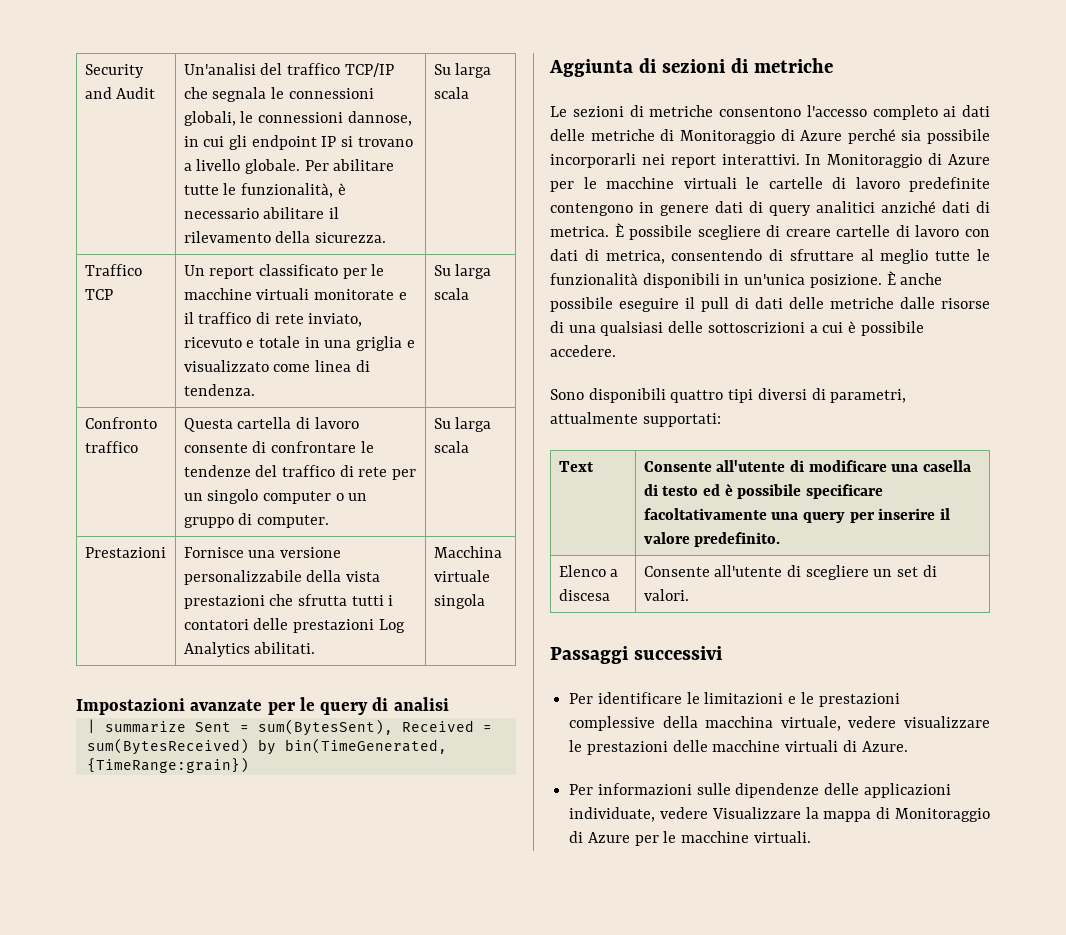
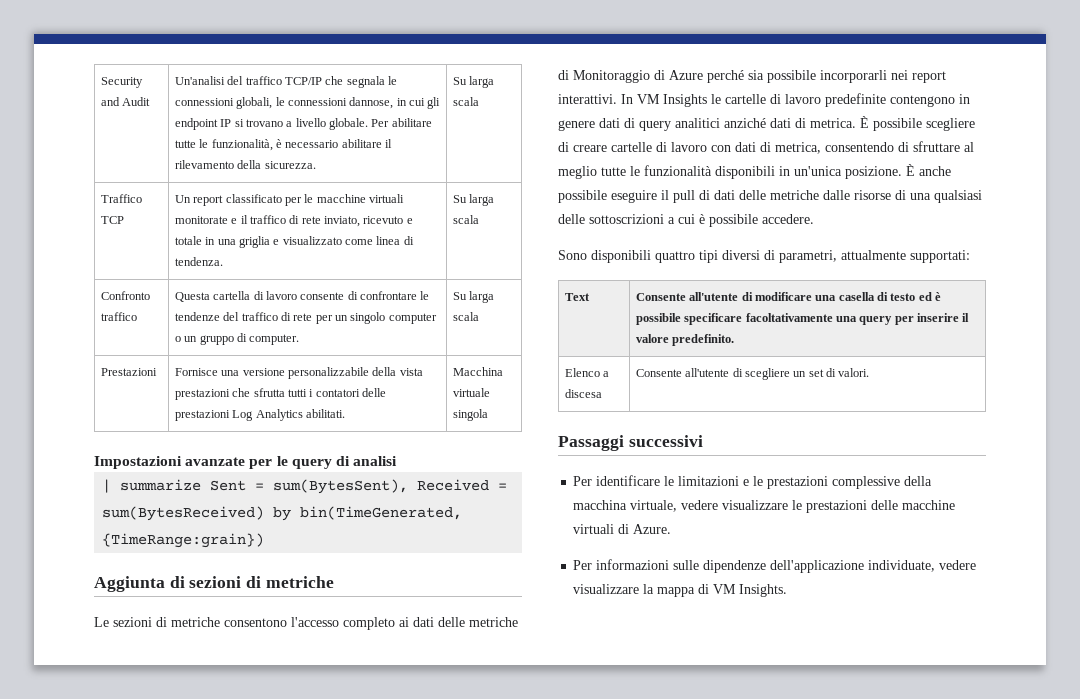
- In Monitoraggio di Azure per le macchine virtuali le cartelle di lavoro predefinite contengono in genere dati di query analitici anziché dati di metrica.
+ In VM Insights le cartelle di lavoro predefinite contengono in genere dati di query analitici anziché dati di metrica.
- Per informazioni sulle dipendenze delle applicazioni individuate, vedere Visualizzare la mappa di Monitoraggio di Azure per le macchine virtuali.
+ Per informazioni sulle dipendenze dell'applicazione individuate, vedere visualizzare la mappa di VM Insights.

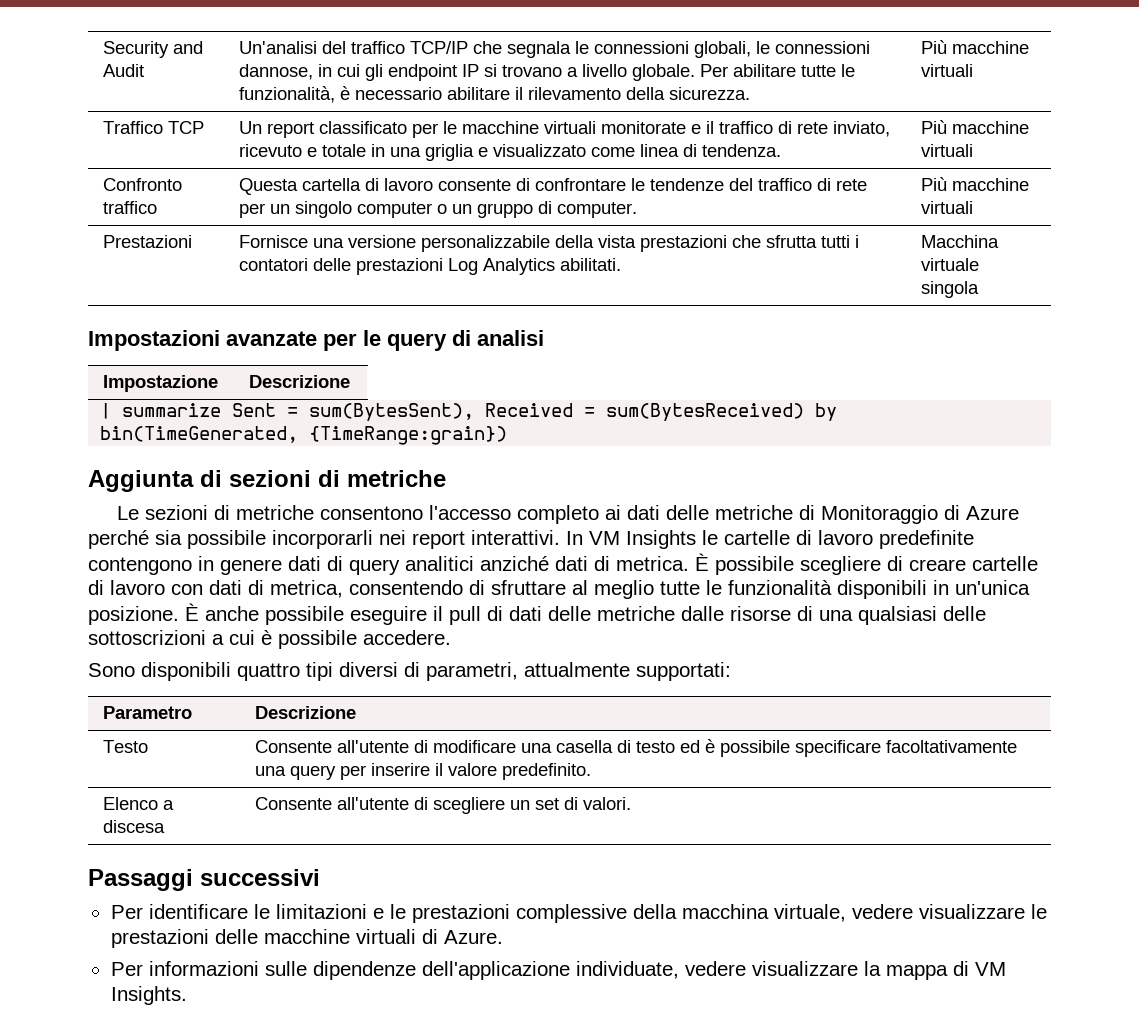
- Security and Audit | Un'analisi del traffico TCP/IP che segnala le connessioni globali, le connessioni dannose, in cui gli endpoint IP si trovano a livello globale. Per abilitare tutte le funzionalità, è necessario abilitare il rilevamento della sicurezza. | Su larga scala
+ Security and Audit | Un'analisi del traffico TCP/IP che segnala le connessioni globali, le connessioni dannose, in cui gli endpoint IP si trovano a livello globale. Per abilitare tutte le funzionalità, è necessario abilitare il rilevamento della sicurezza. | Più macchine virtuali
- Traffico TCP | Un report classificato per le macchine virtuali monitorate e il traffico di rete inviato, ricevuto e totale in una griglia e visualizzato come linea di tendenza. | Su larga scala
+ Traffico TCP | Un report classificato per le macchine virtuali monitorate e il traffico di rete inviato, ricevuto e totale in una griglia e visualizzato come linea di tendenza. | Più macchine virtuali
- Confronto traffico | Questa cartella di lavoro consente di confrontare le tendenze del traffico di rete per un singolo computer o un gruppo di computer. | Su larga scala
+ Confronto traffico | Questa cartella di lavoro consente di confrontare le tendenze del traffico di rete per un singolo computer o un gruppo di computer. | Più macchine virtuali
+ Impostazione | Descrizione
- Text | Consente all'utente di modificare una casella di testo ed è possibile specificare facoltativamente una query per inserire il valore predefinito.
+ Parametro | Descrizione
+ Testo | Consente all'utente di modificare una casella di testo ed è possibile specificare facoltativamente una query per inserire il valore predefinito.

